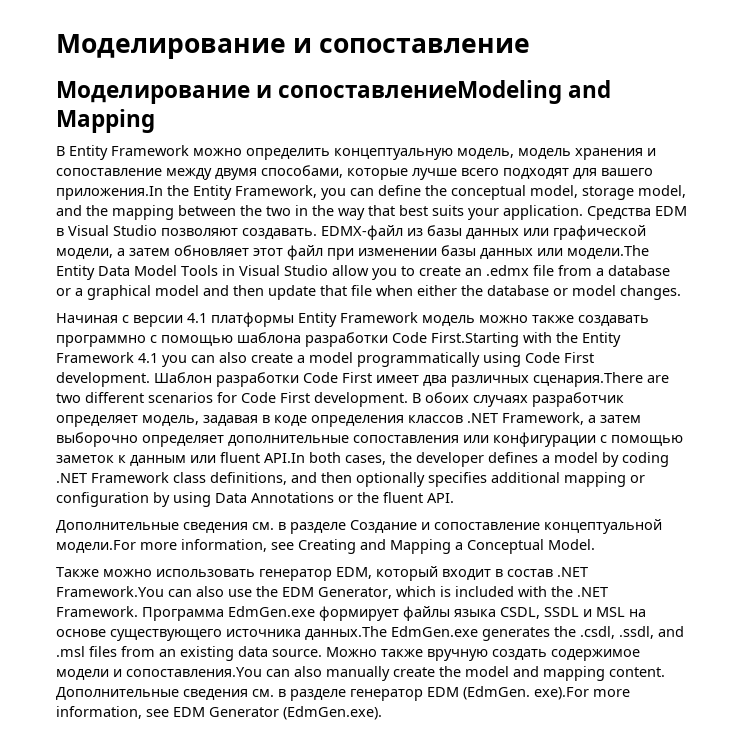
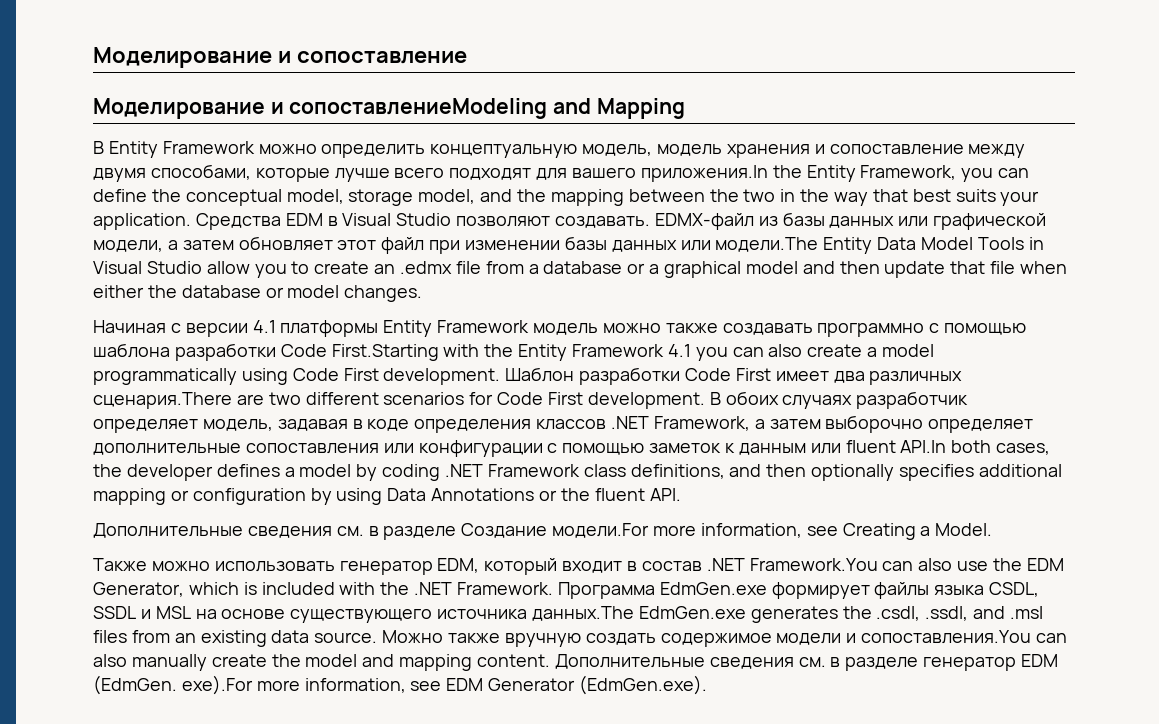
- Дополнительные сведения см. в разделе Создание и сопоставление концептуальной модели.For more information, see Creating and Mapping a Conceptual Model.
+ Дополнительные сведения см. в разделе Создание модели.For more information, see Creating a Model.

